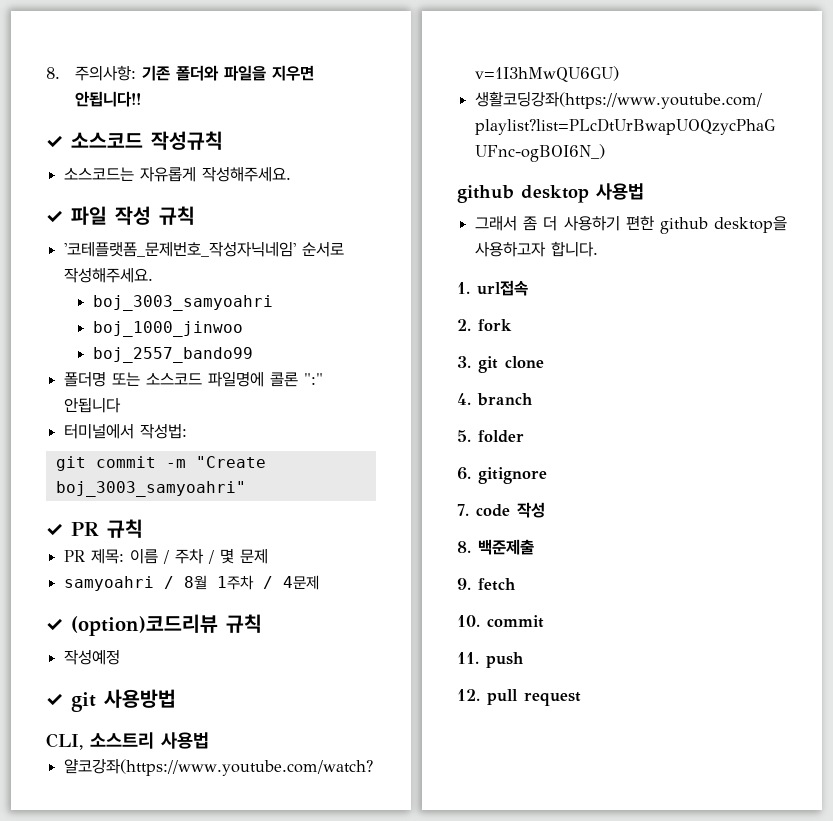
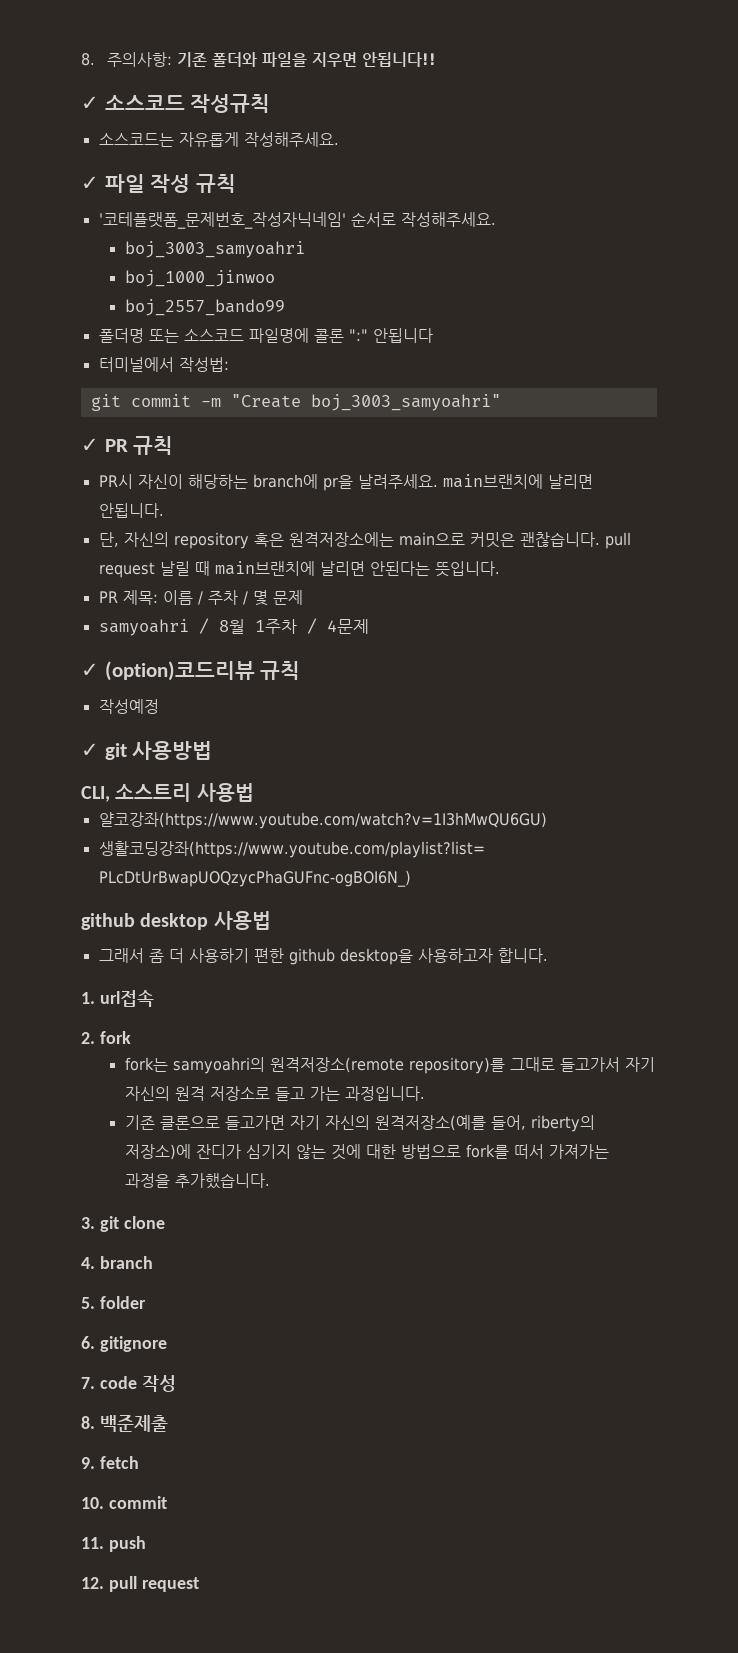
+ PR시 자신이 해당하는 branch에 pr을 날려주세요. main브랜치에 날리면 안됩니다.
+ 단, 자신의 repository 혹은 원격저장소에는 main으로 커밋은 괜찮습니다. pull request 날릴 때 main브랜치에 날리면 안된다는 뜻입니다.
+ fork는 samyoahri의 원격저장소(remote repository)를 그대로 들고가서 자기 자신의 원격 저장소로 들고 가는 과정입니다.
+ 기존 클론으로 들고가면 자기 자신의 원격저장소(예를 들어, riberty의 저장소)에 잔디가 심기지 않는 것에 대한 방법으로 fork를 떠서 가져가는 과정을 추가했습니다.

